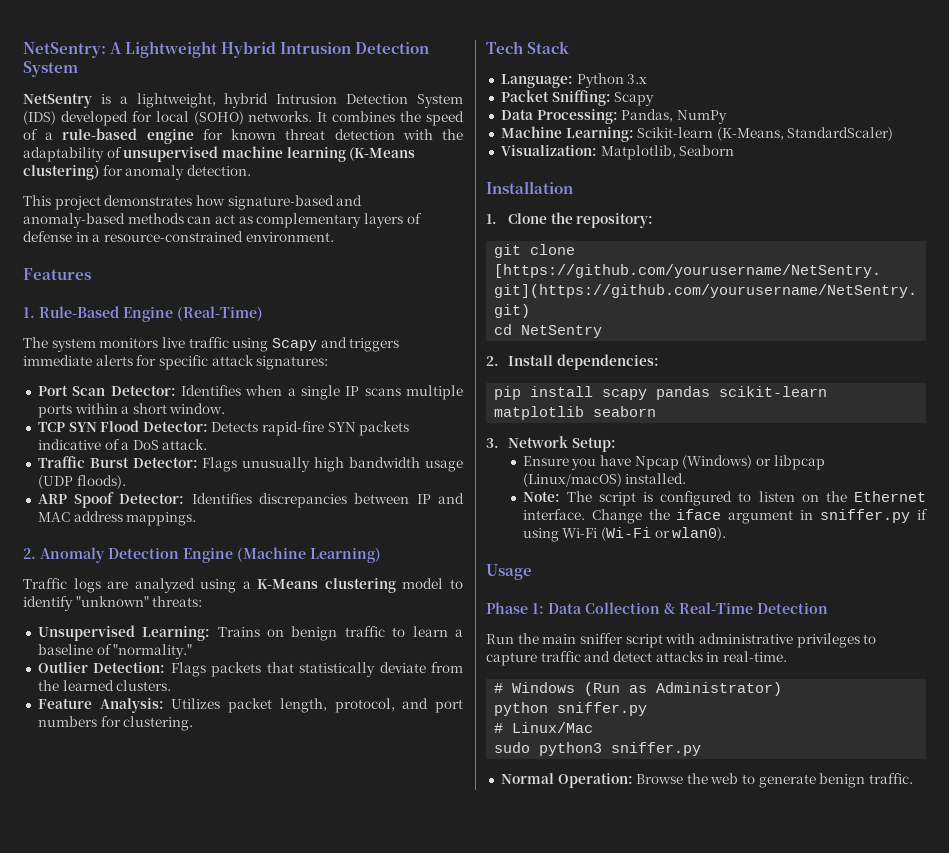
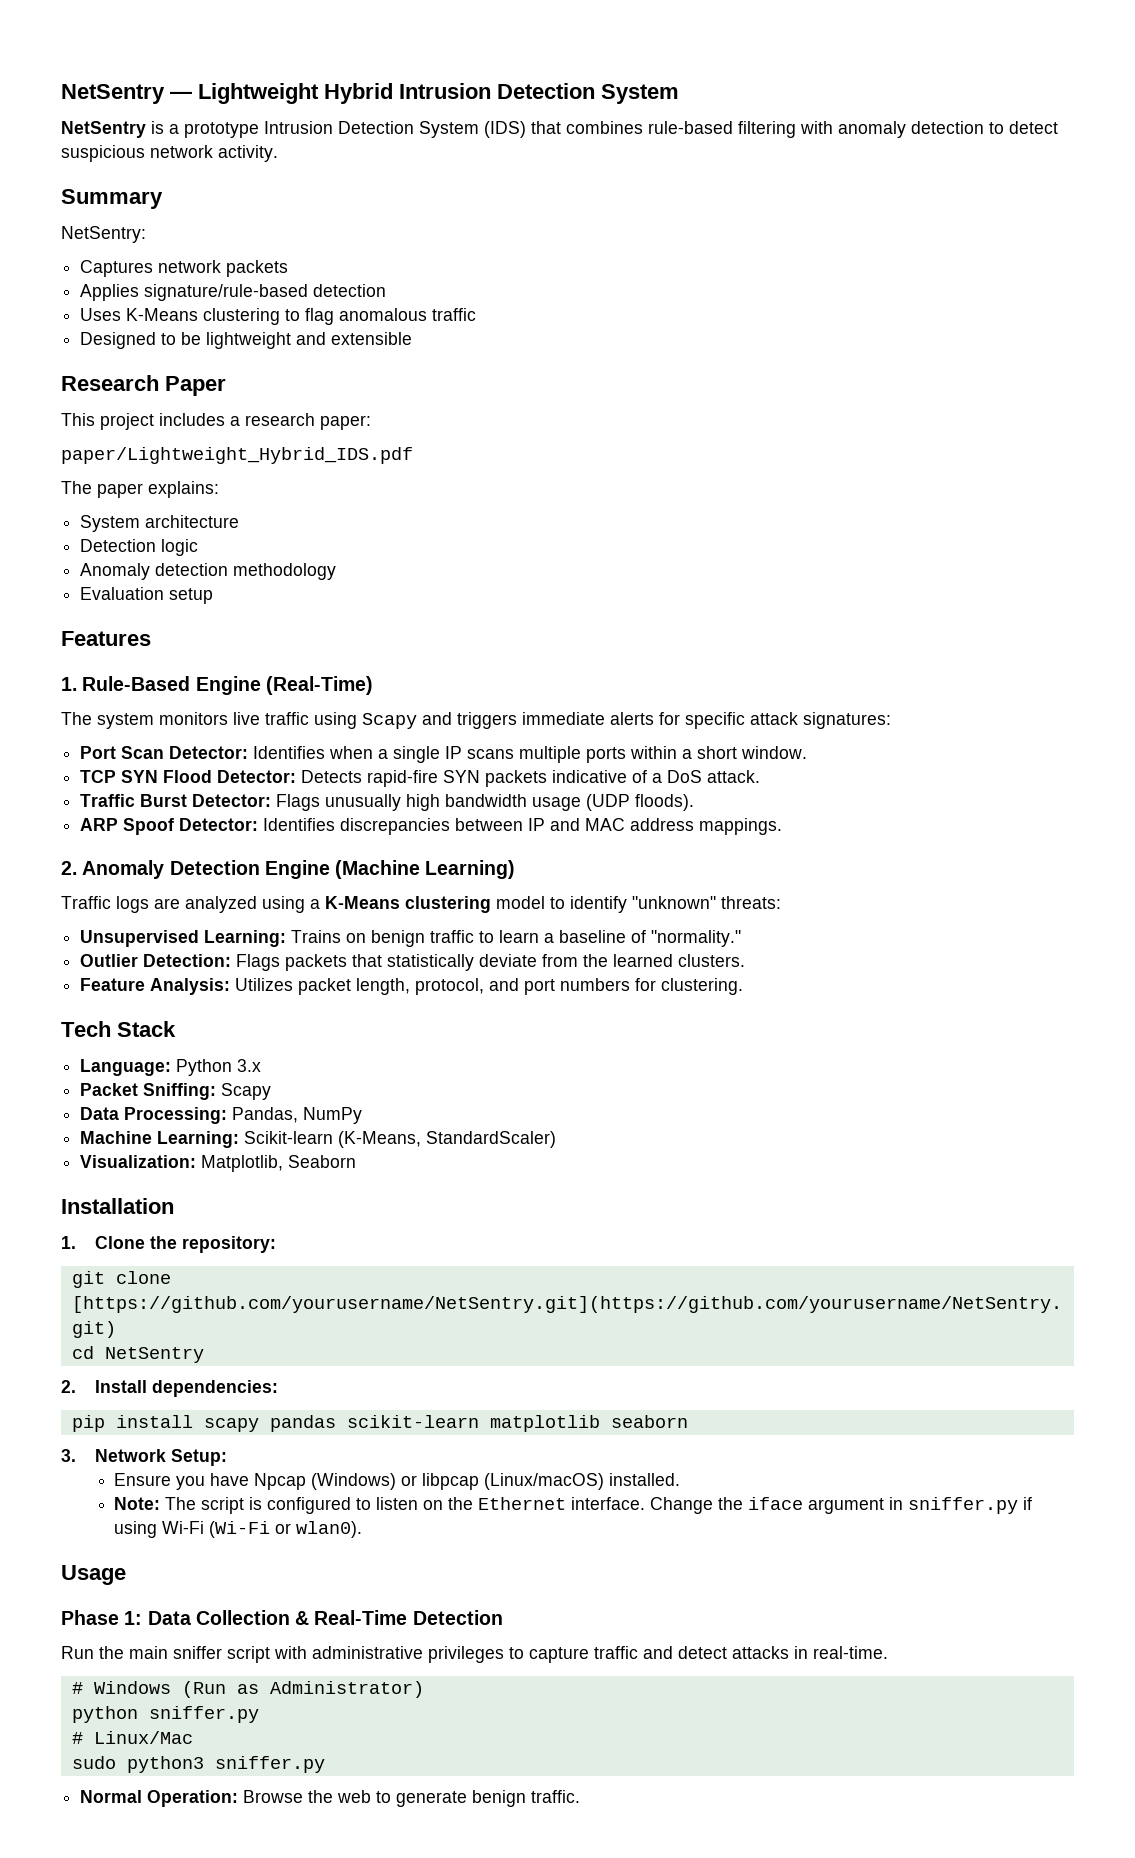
- NetSentry: A Lightweight Hybrid Intrusion Detection System
+ NetSentry — Lightweight Hybrid Intrusion Detection System
- NetSentry is a lightweight, hybrid Intrusion Detection System (IDS) developed for local (SOHO) networks. It combines the speed of a rule-based engine for known threat detection with the adaptability of unsupervised machine learning (K-Means clustering) for anomaly detection.
- This project demonstrates how signature-based and anomaly-based methods can act as complementary layers of defense in a resource-constrained environment.
+ NetSentry is a prototype Intrusion Detection System (IDS) that combines rule-based filtering with anomaly detection to detect suspicious network activity.
+ Summary
+ NetSentry:
+ Captures network packets
+ Applies signature/rule-based detection
+ Uses K-Means clustering to flag anomalous traffic
+ Designed to be lightweight and extensible
+ Research Paper
+ This project includes a research paper:
+ paper/Lightweight_Hybrid_IDS.pdf
+ The paper explains:
+ System architecture
+ Detection logic
+ Anomaly detection methodology
+ Evaluation setup

